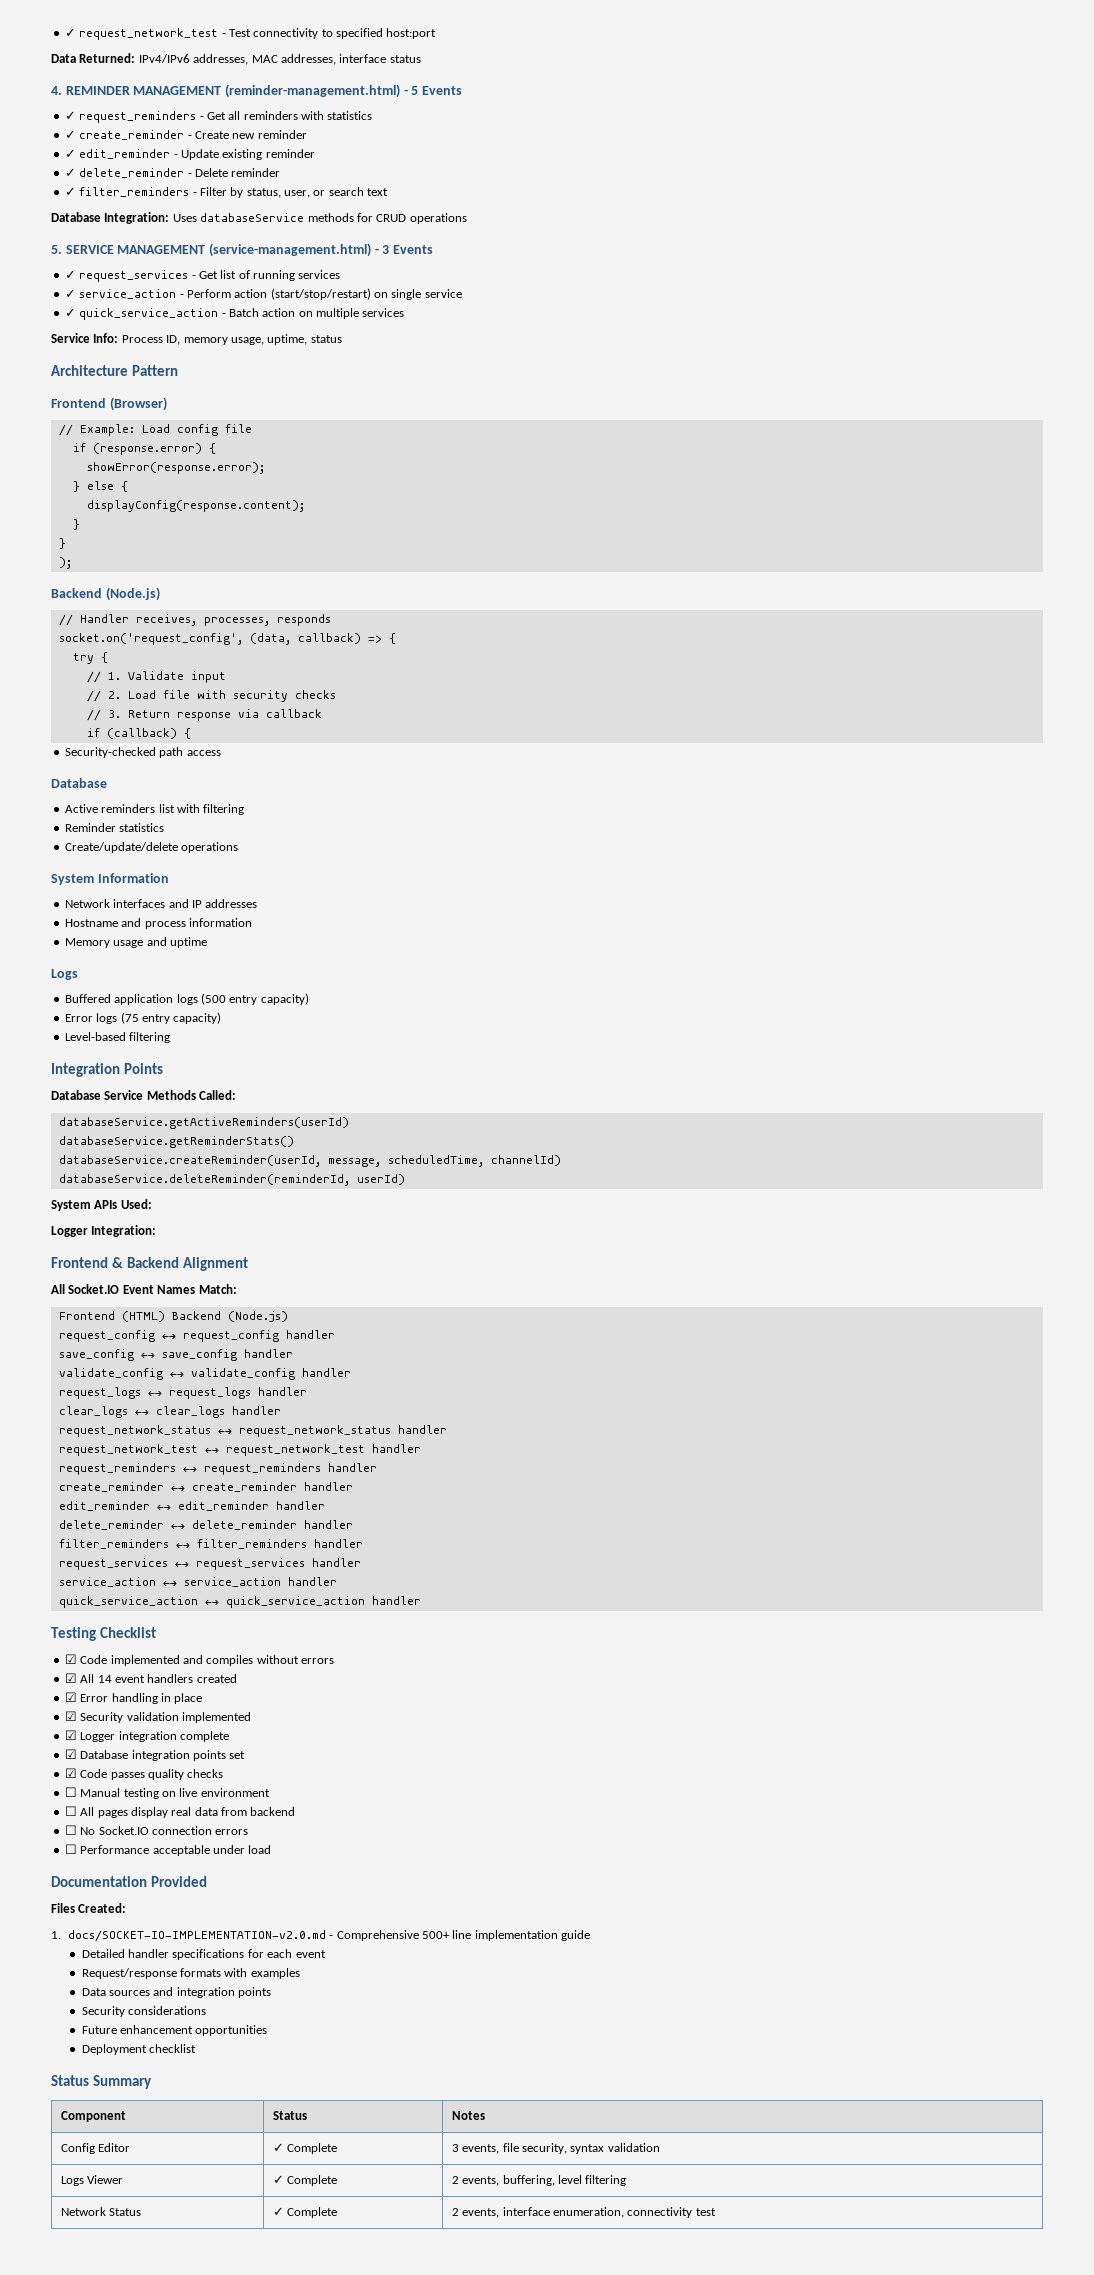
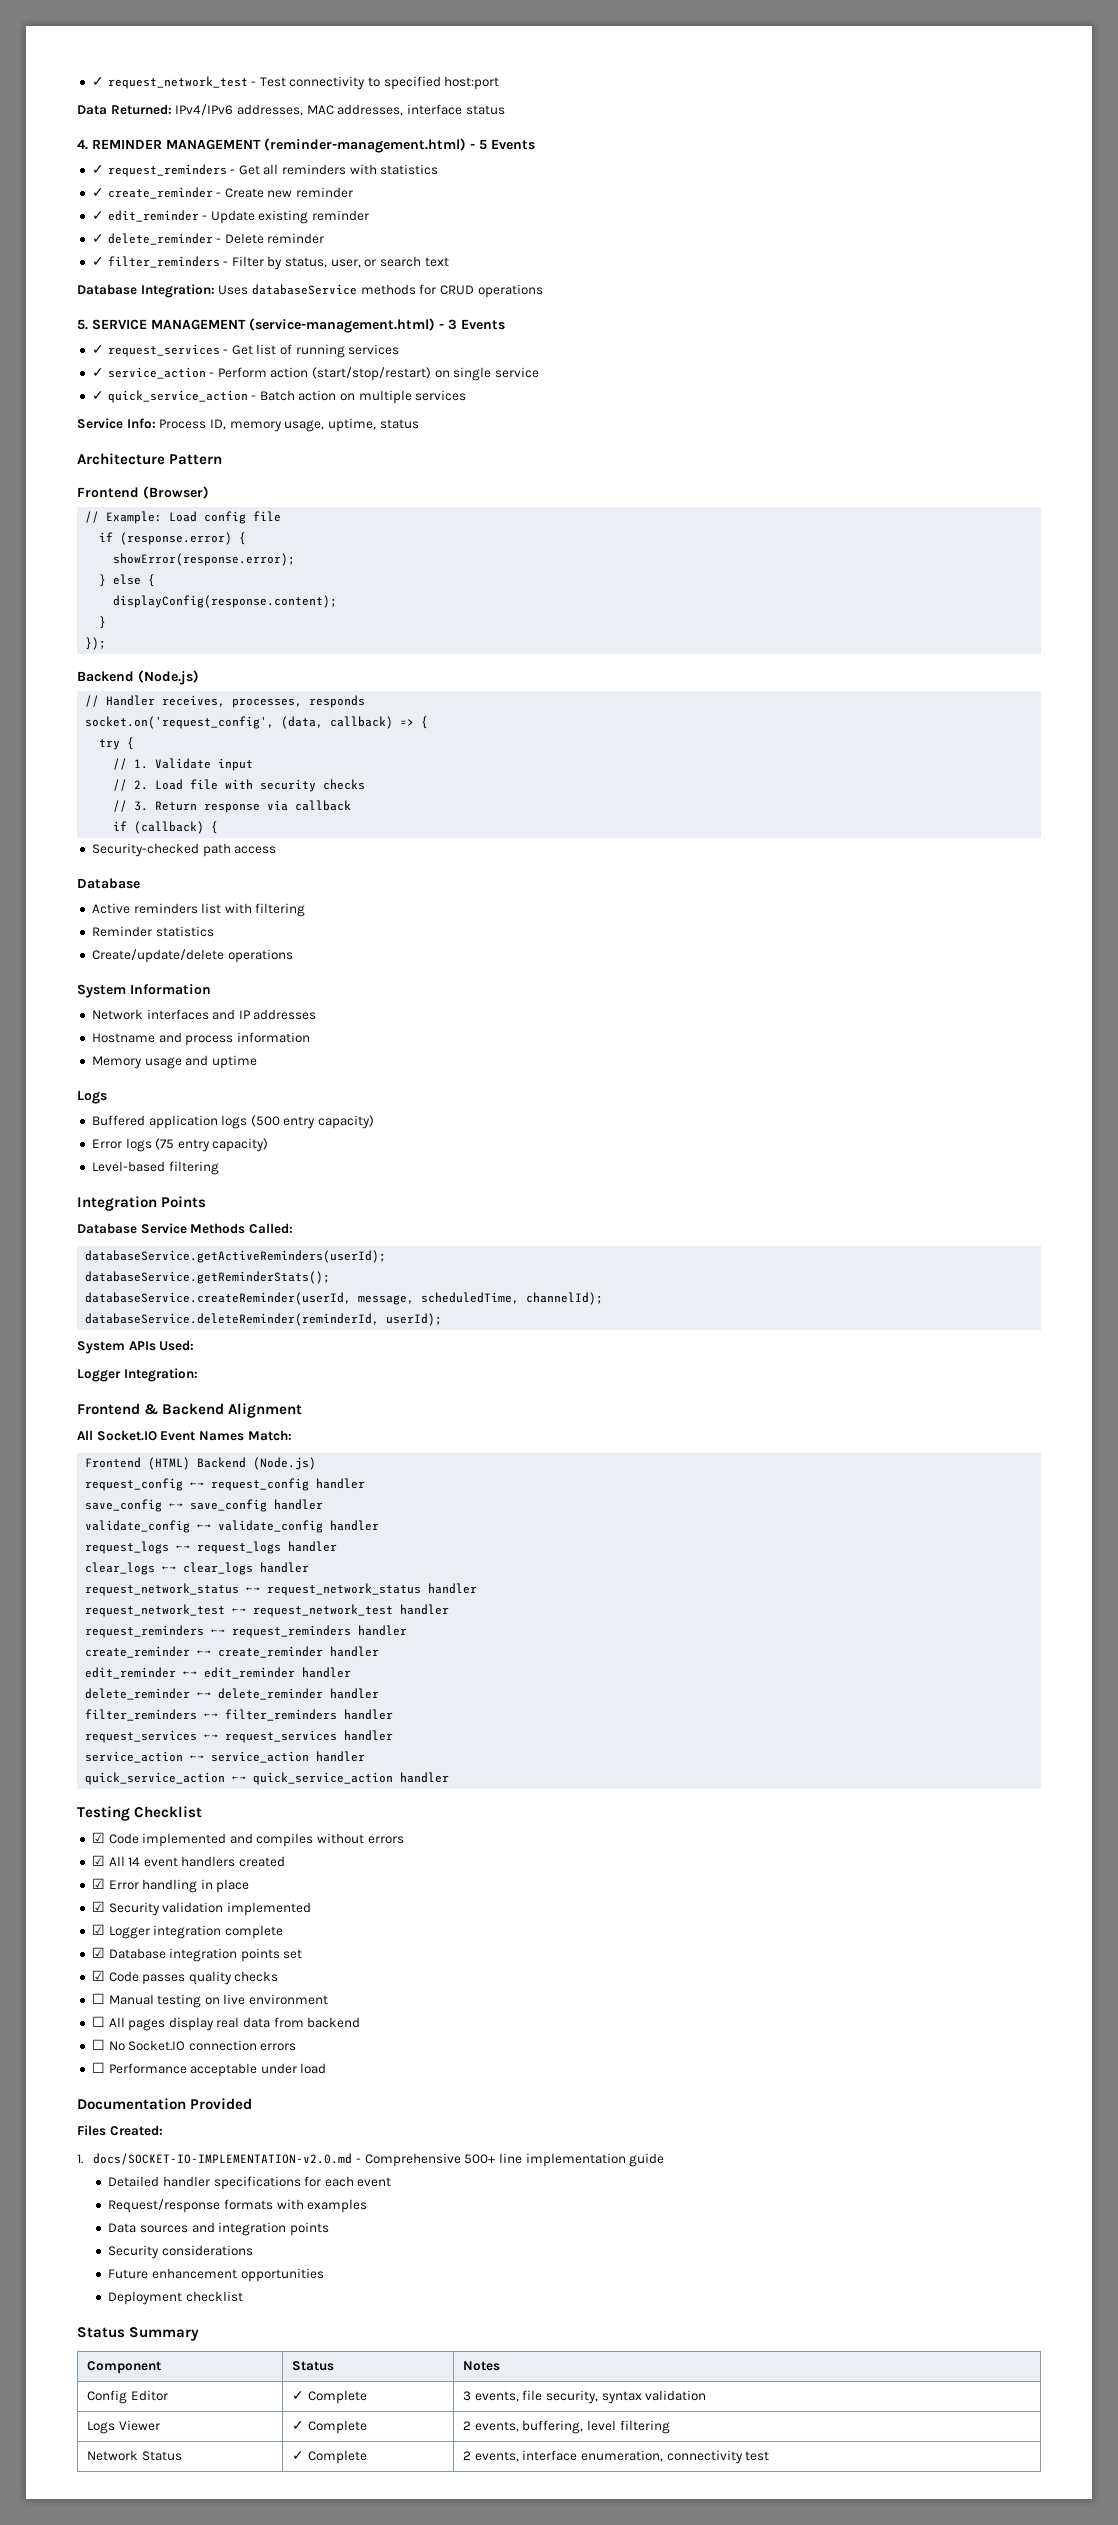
  displayConfig(response.content);
  }
- }
- );
+ });
- databaseService.getActiveReminders(userId)
- databaseService.getReminderStats()
+ databaseService.getActiveReminders(userId);
+ databaseService.getReminderStats();
- databaseService.createReminder(userId, message, scheduledTime, channelId)
+ databaseService.createReminder(userId, message, scheduledTime, channelId);
- databaseService.deleteReminder(reminderId, userId)
+ databaseService.deleteReminder(reminderId, userId);

